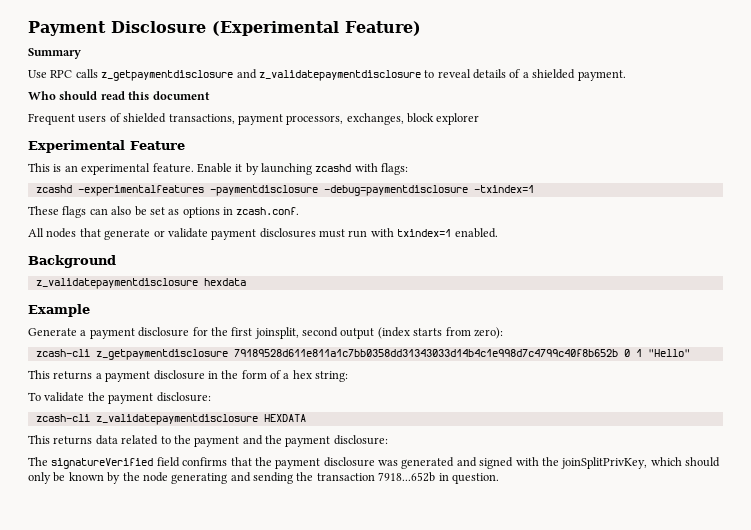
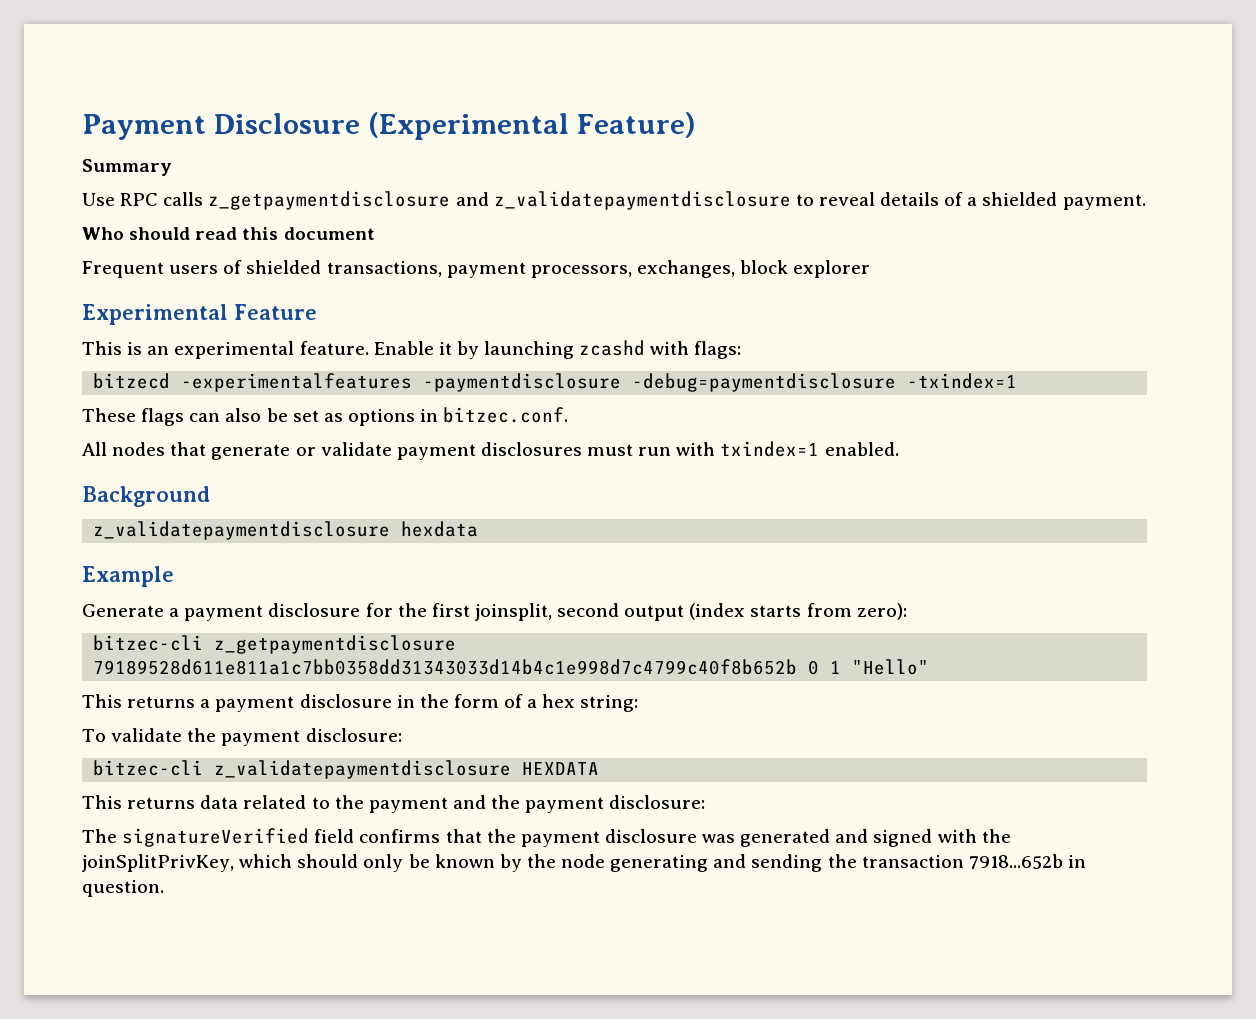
- zcashd -experimentalfeatures -paymentdisclosure -debug=paymentdisclosure -txindex=1
+ bitzecd -experimentalfeatures -paymentdisclosure -debug=paymentdisclosure -txindex=1
- These flags can also be set as options in zcash.conf.
+ These flags can also be set as options in bitzec.conf.
- zcash-cli z_getpaymentdisclosure 79189528d611e811a1c7bb0358dd31343033d14b4c1e998d7c4799c40f8b652b 0 1 "Hello"
+ bitzec-cli z_getpaymentdisclosure 79189528d611e811a1c7bb0358dd31343033d14b4c1e998d7c4799c40f8b652b 0 1 "Hello"
- zcash-cli z_validatepaymentdisclosure HEXDATA
+ bitzec-cli z_validatepaymentdisclosure HEXDATA

